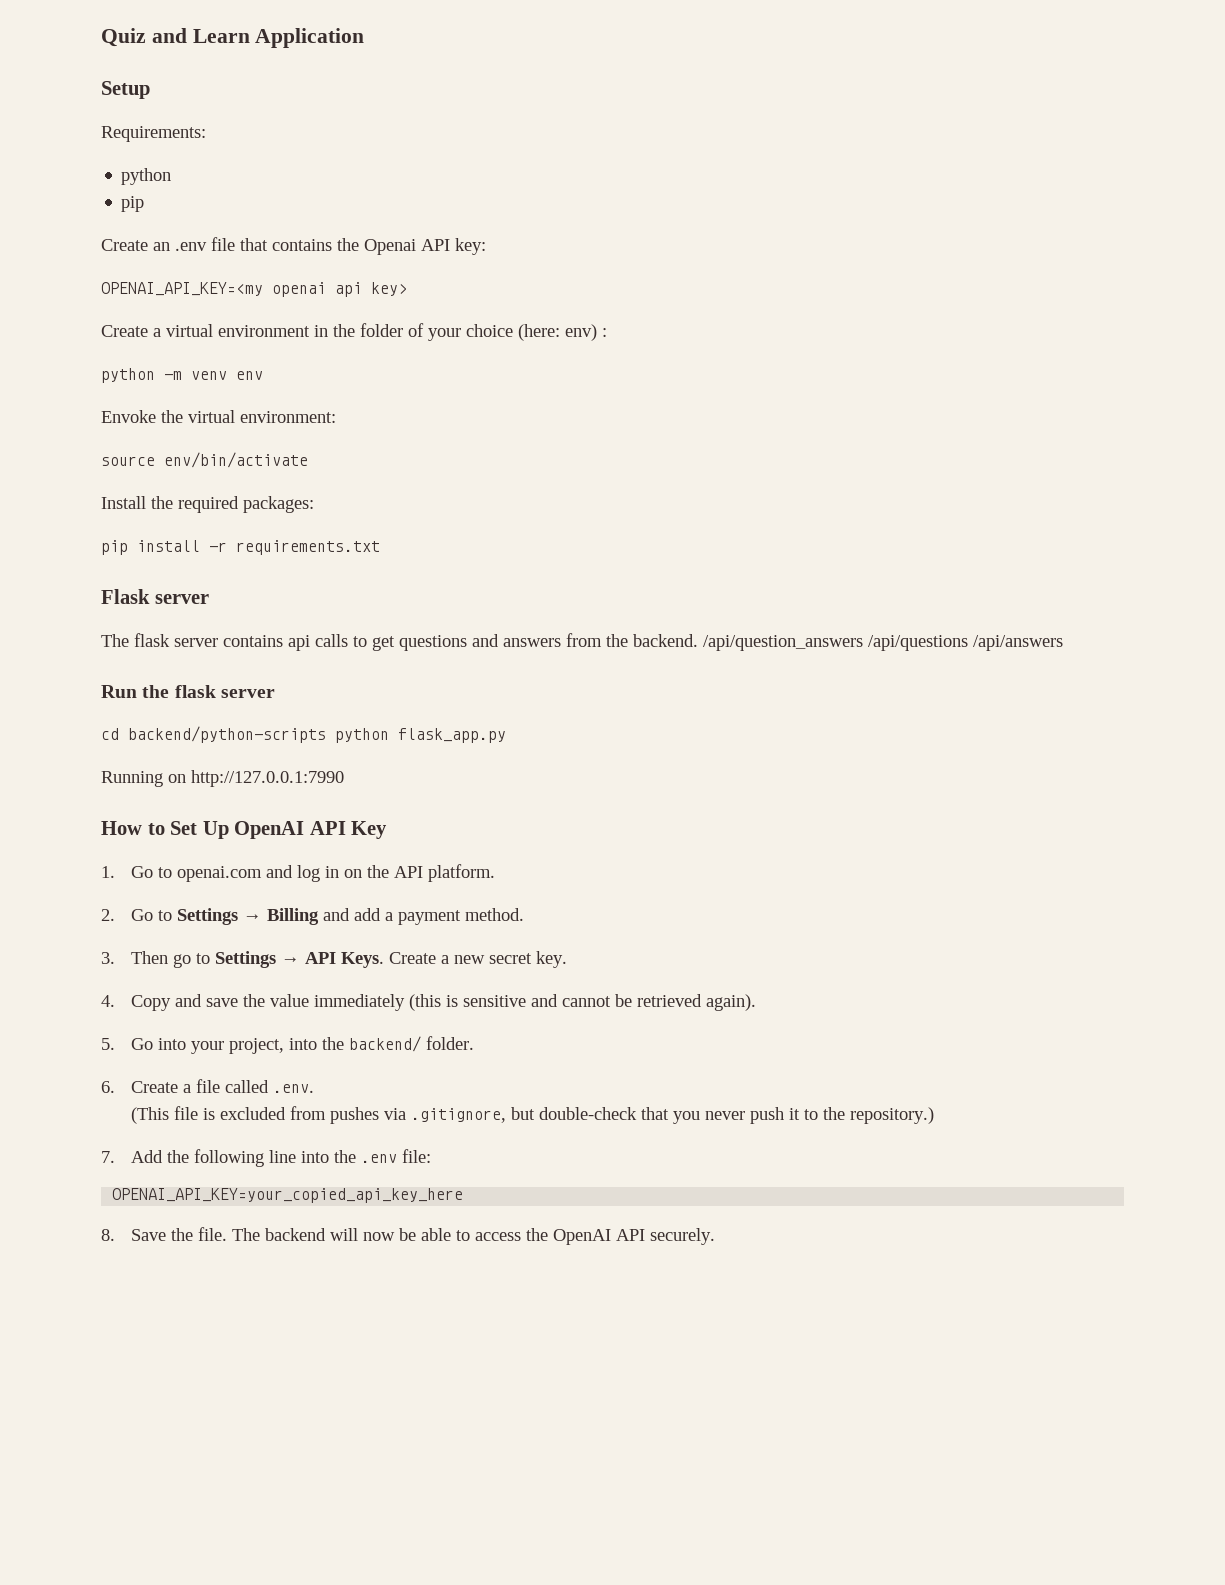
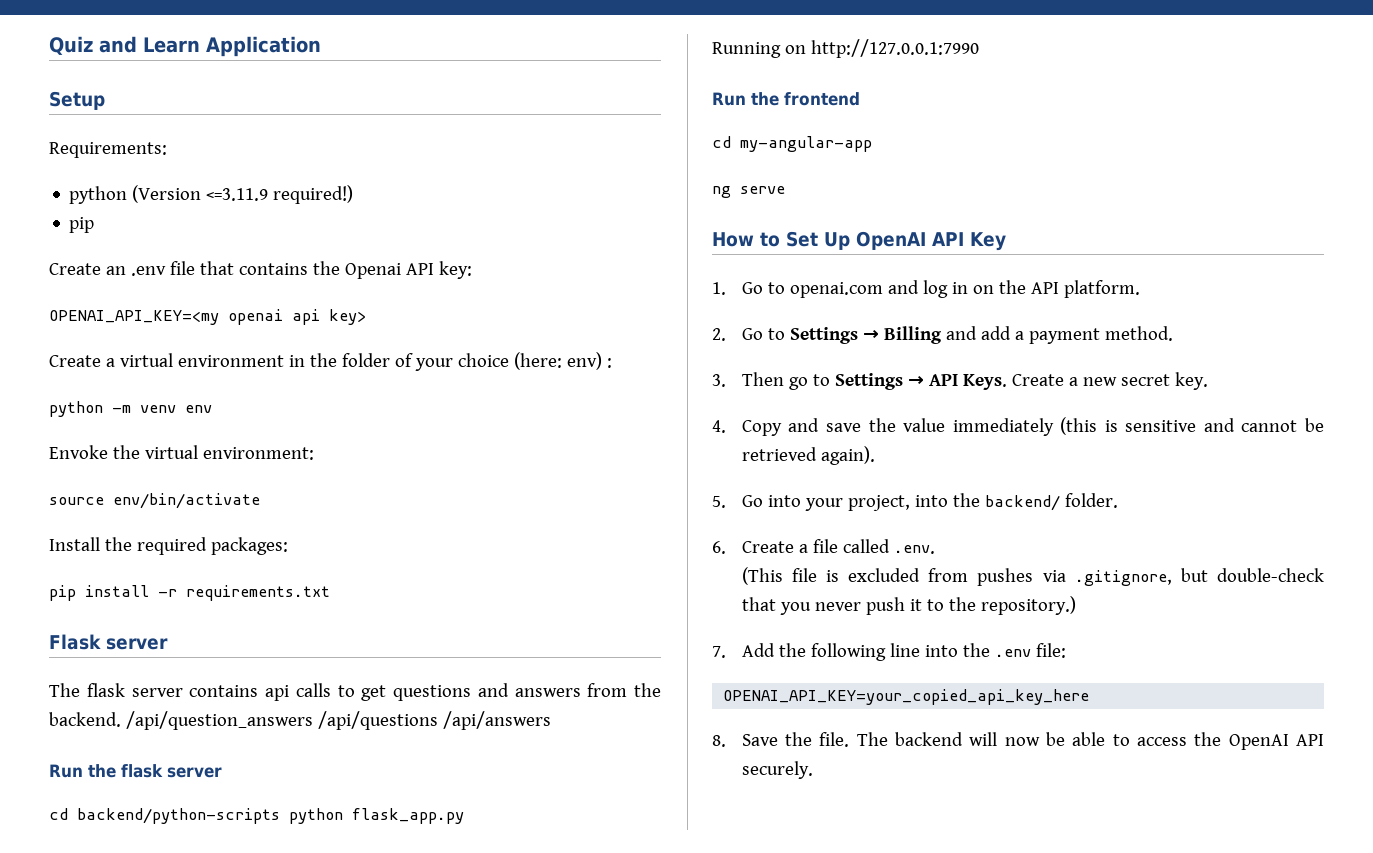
  Requirements:
- python
+ python (Version <=3.11.9 required!)
+ Run the frontend
+ cd my-angular-app
+ ng serve

